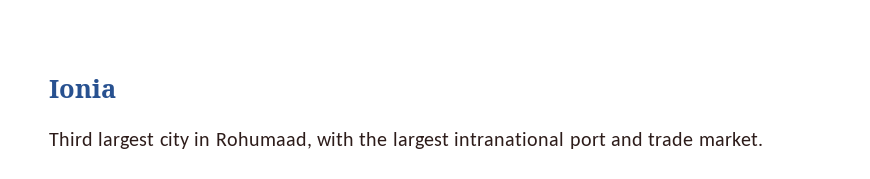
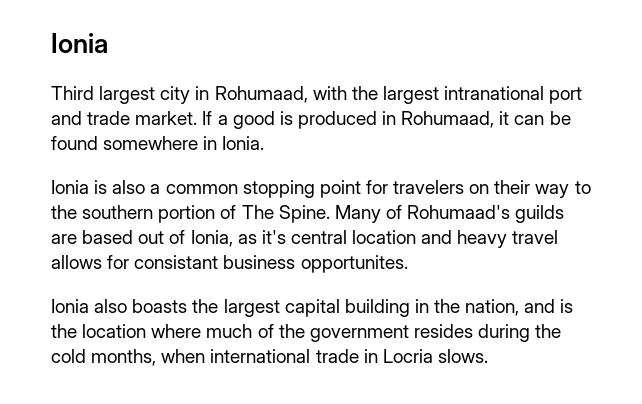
+ If a good is produced in Rohumaad, it can be found somewhere in Ionia.
+ Ionia is also a common stopping point for travelers on their way to the southern portion of The Spine. Many of Rohumaad's guilds are based out of Ionia, as it's central location and heavy travel allows for consistant business opportunites.
+ Ionia also boasts the largest capital building in the nation, and is the location where much of the government resides during the cold months, when international trade in Locria slows.

